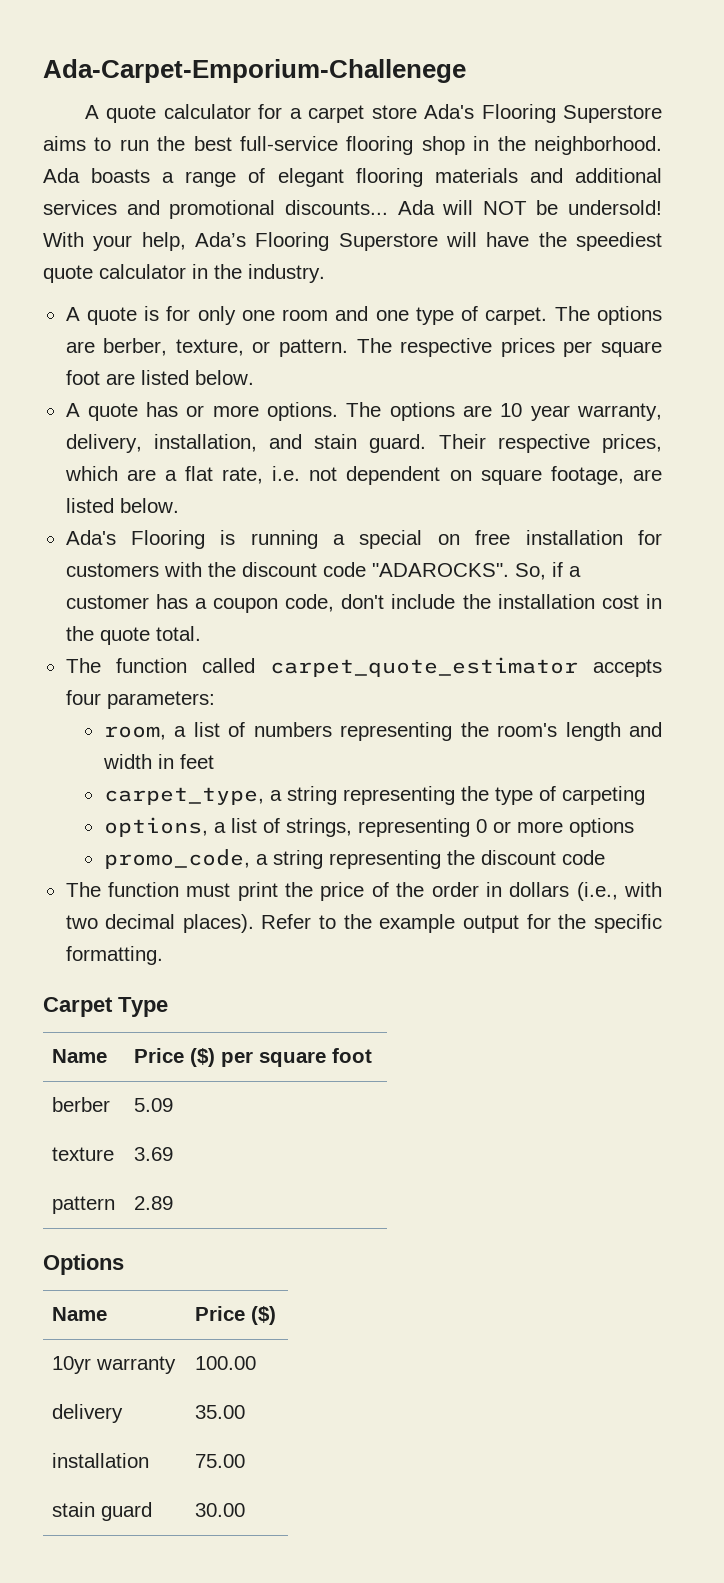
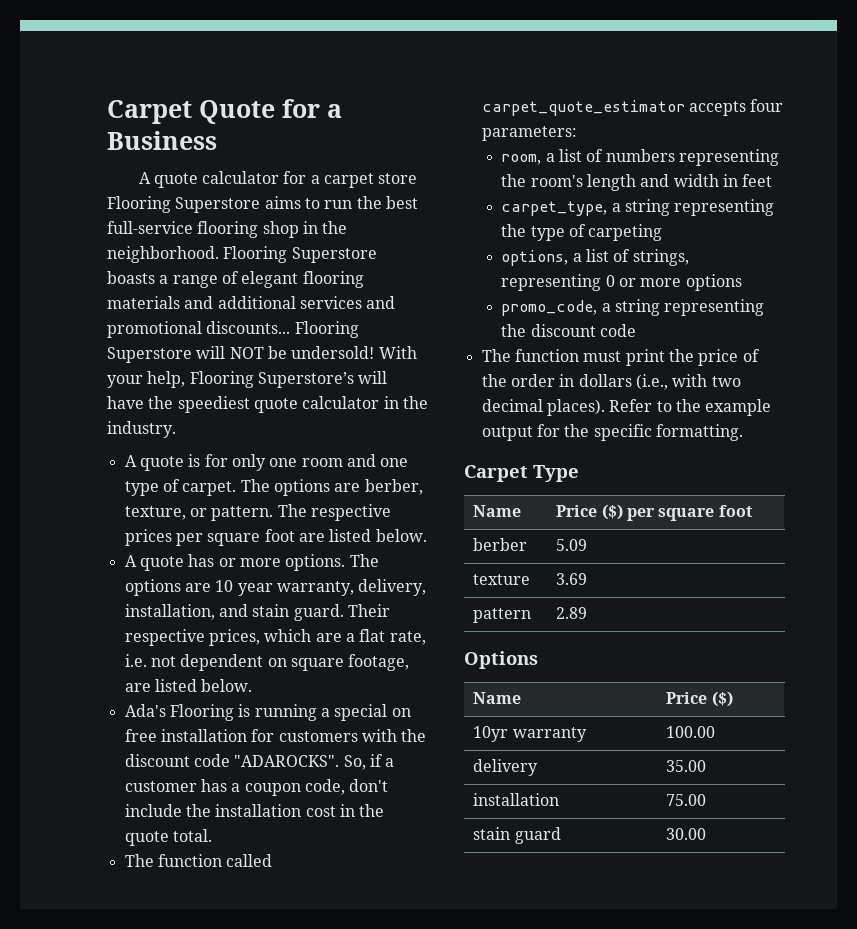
- Ada-Carpet-Emporium-Challenege
+ Carpet Quote for a Business
- A quote calculator for a carpet store Ada's Flooring Superstore aims to run the best full-service flooring shop in the neighborhood.
+ A quote calculator for a carpet store Flooring Superstore aims to run the best full-service flooring shop in the neighborhood.
- Ada boasts a range of elegant flooring materials and additional services and promotional discounts...
+ Flooring Superstore boasts a range of elegant flooring materials and additional services and promotional discounts...
- Ada will NOT be undersold!
+ Flooring Superstore will NOT be undersold!
- With your help, Ada’s Flooring Superstore will have the speediest quote calculator in the industry.
+ With your help, Flooring Superstore’s will have the speediest quote calculator in the industry.

